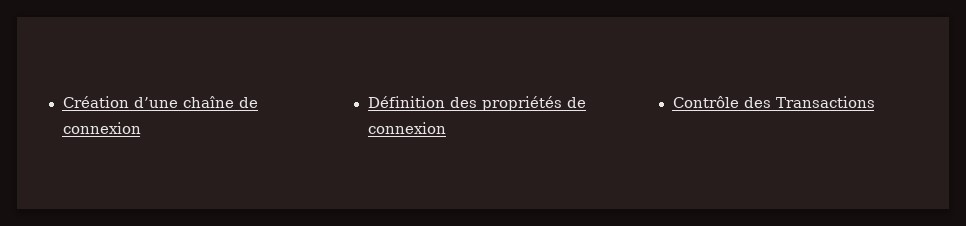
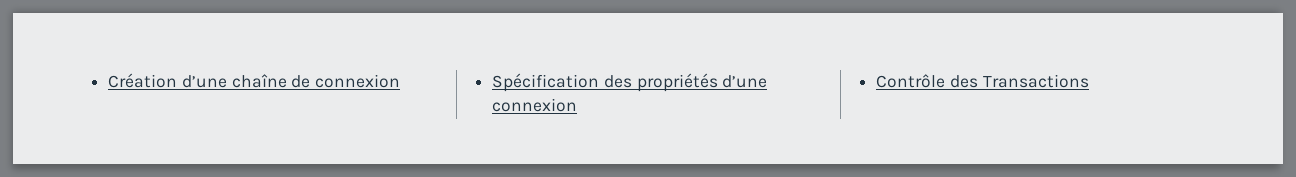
- Définition des propriétés de connexion
+ Spécification des propriétés d’une connexion

